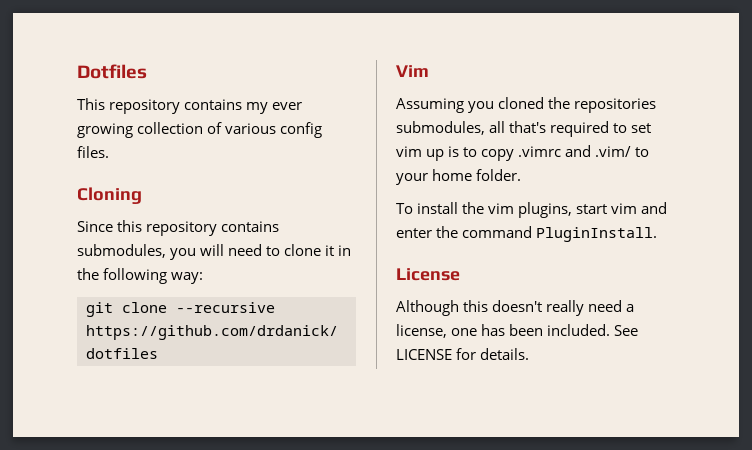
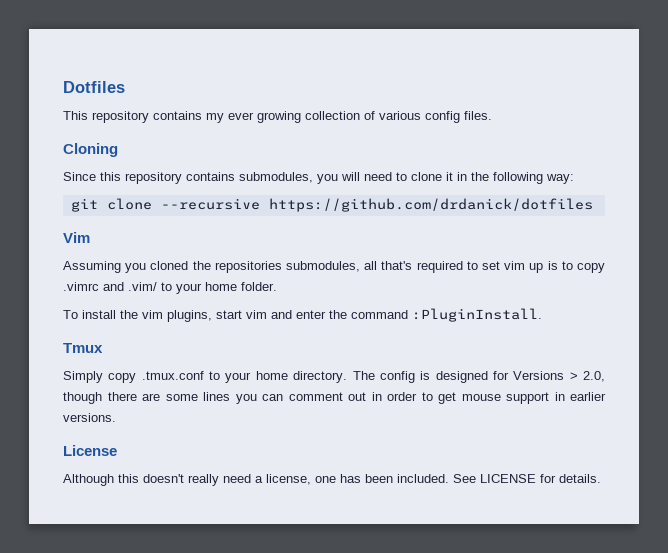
- To install the vim plugins, start vim and enter the command PluginInstall.
+ To install the vim plugins, start vim and enter the command :PluginInstall.
+ Tmux
+ Simply copy .tmux.conf to your home directory. The config is designed for Versions > 2.0, though there are some lines you can comment out in order to get mouse support in earlier versions.

